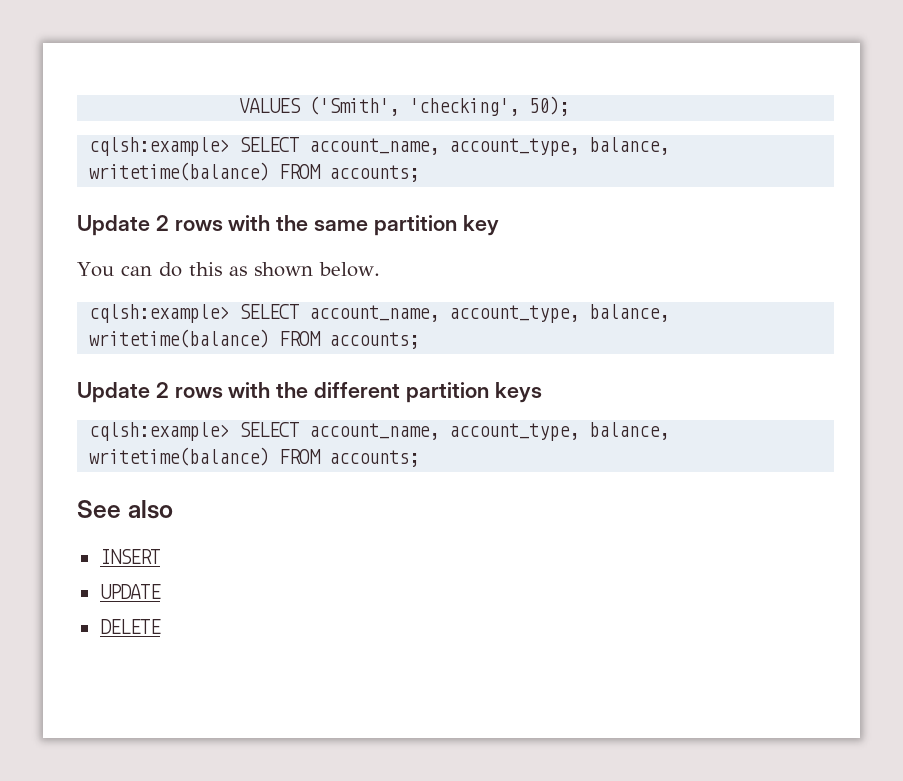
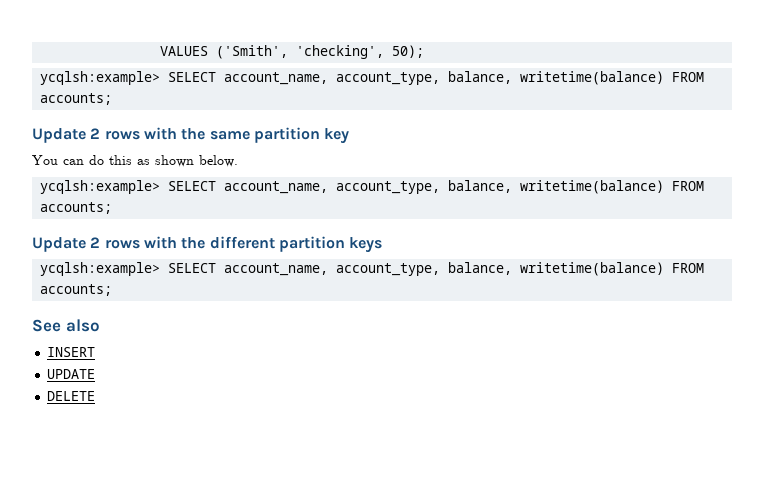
  VALUES ('Smith', 'checking', 50);
- cqlsh:example> SELECT account_name, account_type, balance, writetime(balance) FROM accounts;
+ ycqlsh:example> SELECT account_name, account_type, balance, writetime(balance) FROM accounts;
  You can do this as shown below.
- cqlsh:example> SELECT account_name, account_type, balance, writetime(balance) FROM accounts;
+ ycqlsh:example> SELECT account_name, account_type, balance, writetime(balance) FROM accounts;
  Update 2 rows with the different partition keys
- cqlsh:example> SELECT account_name, account_type, balance, writetime(balance) FROM accounts;
+ ycqlsh:example> SELECT account_name, account_type, balance, writetime(balance) FROM accounts;

